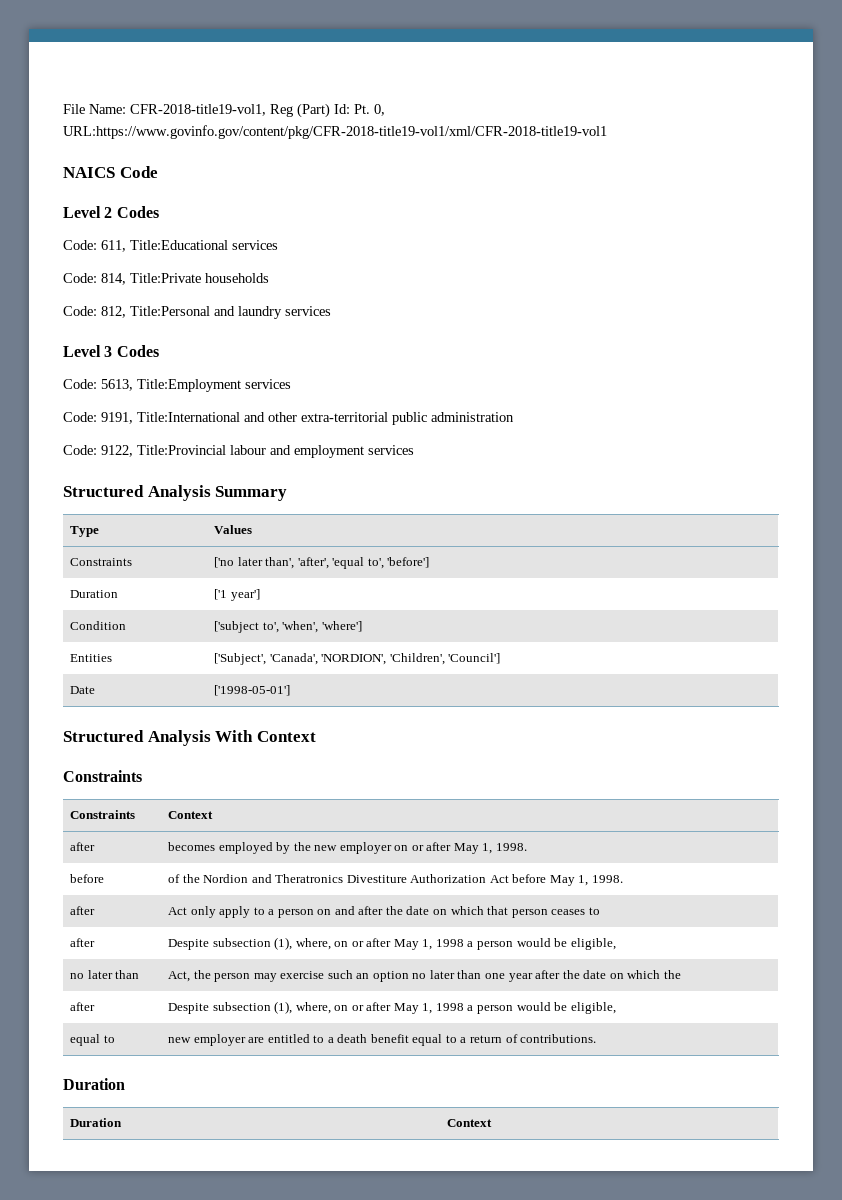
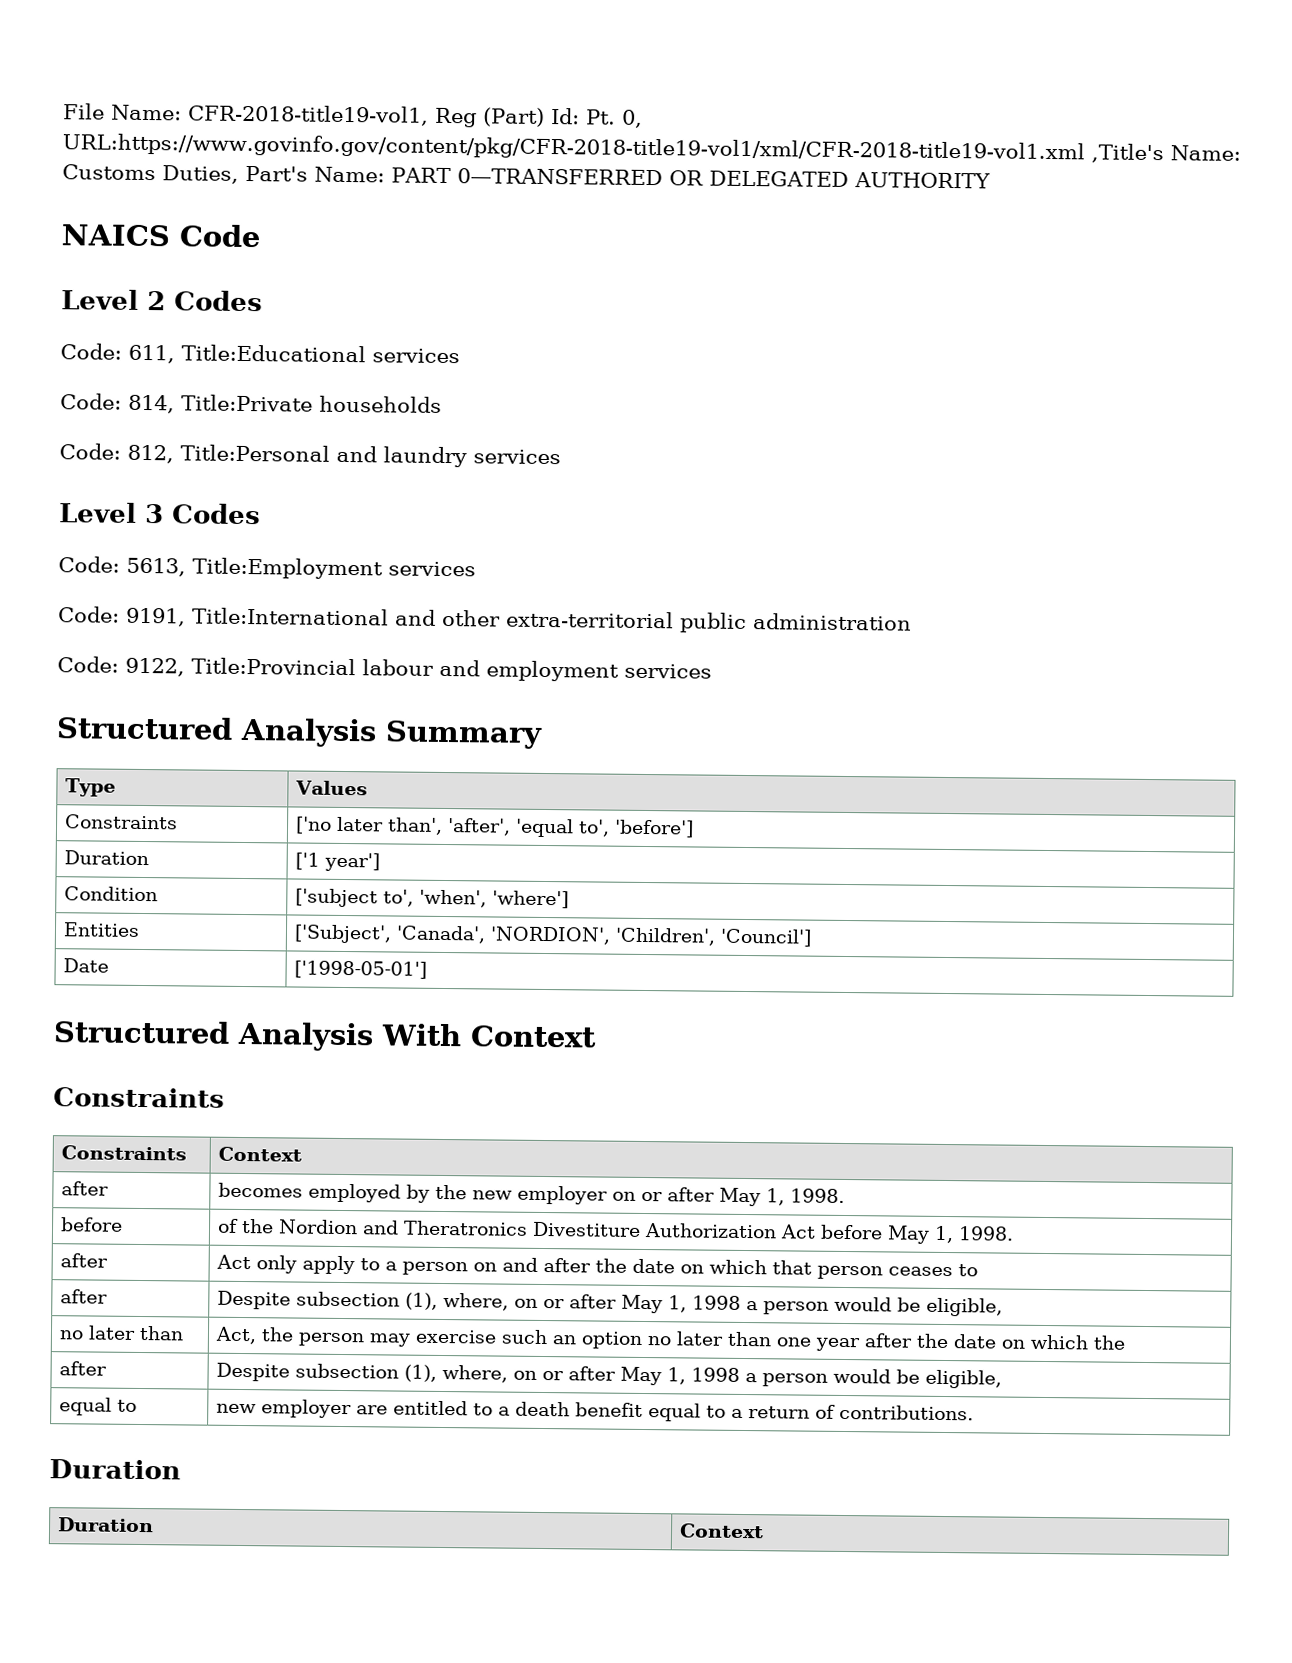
- File Name: CFR-2018-title19-vol1, Reg (Part) Id: Pt. 0, URL:https://www.govinfo.gov/content/pkg/CFR-2018-title19-vol1/xml/CFR-2018-title19-vol1
+ File Name: CFR-2018-title19-vol1, Reg (Part) Id: Pt. 0, URL:https://www.govinfo.gov/content/pkg/CFR-2018-title19-vol1/xml/CFR-2018-title19-vol1.xml ,Title's Name: Customs Duties, Part's Name: PART 0—TRANSFERRED OR DELEGATED AUTHORITY

